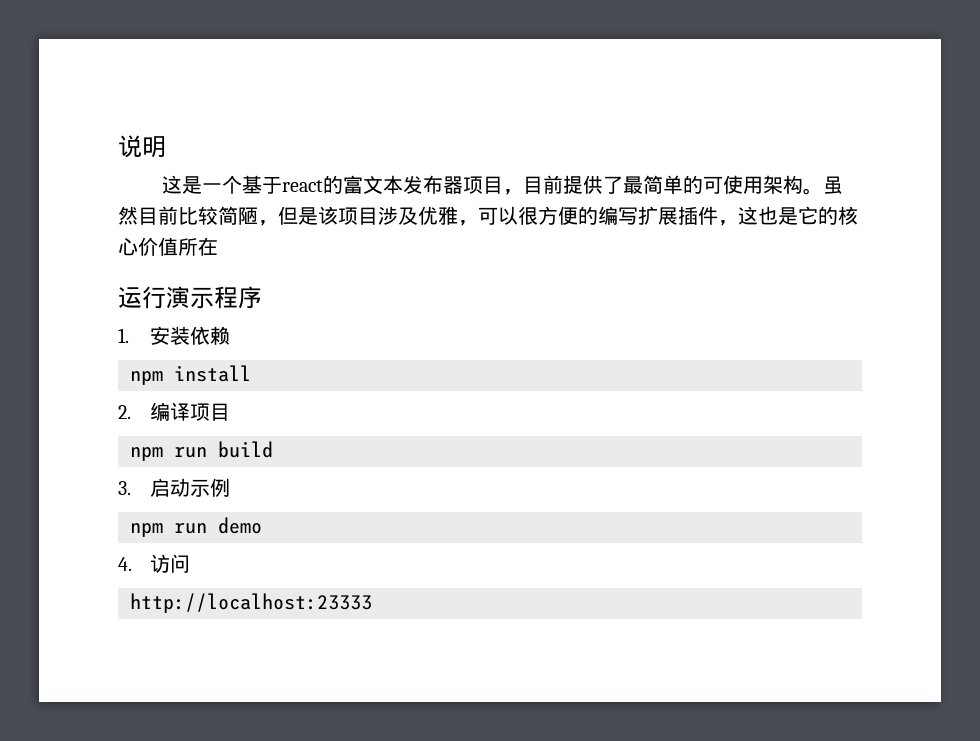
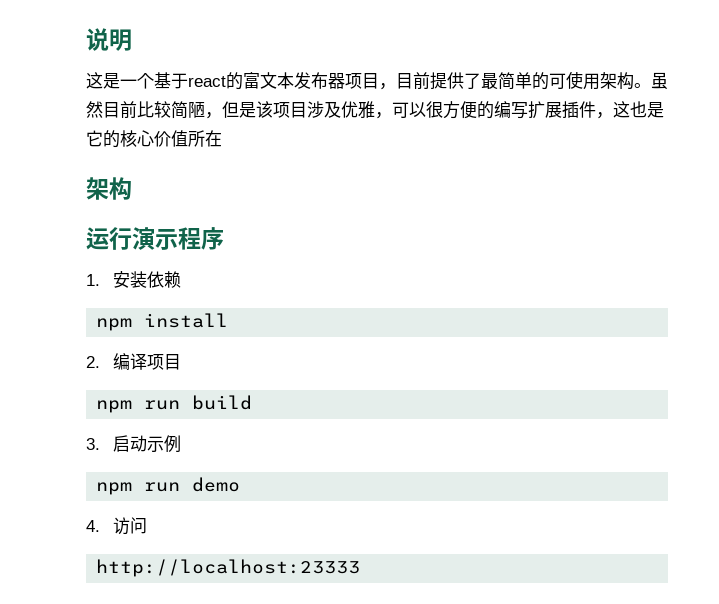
  虽然目前比较简陋，但是该项目涉及优雅，可以很方便的编写扩展插件，这也是它的核心价值所在
+ 架构

